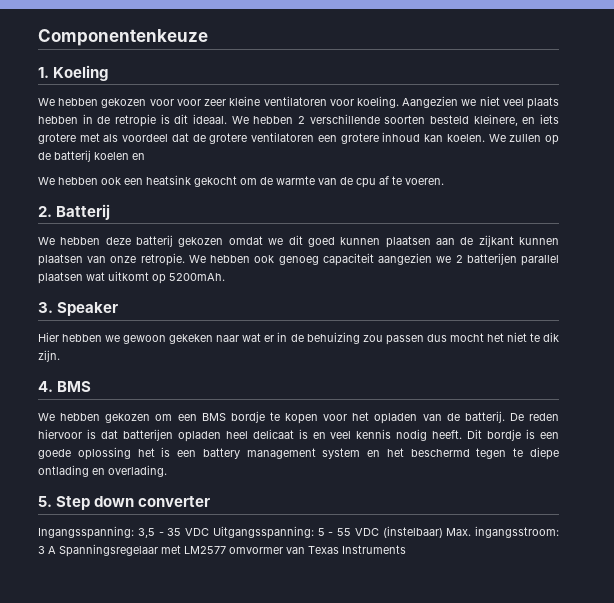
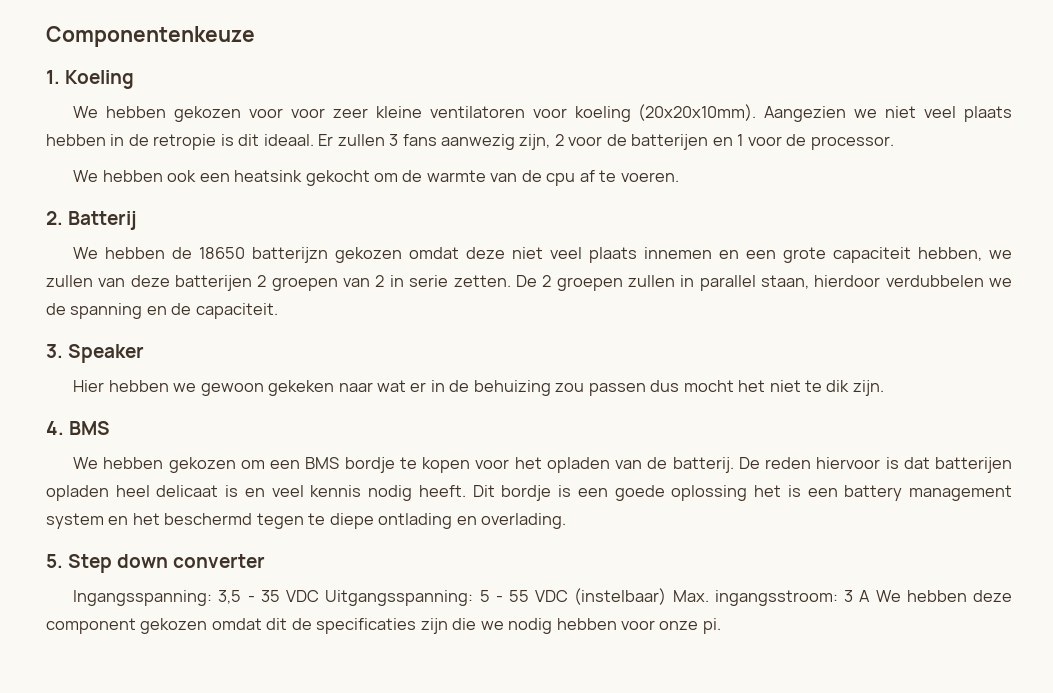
- We hebben gekozen voor voor zeer kleine ventilatoren voor koeling.
+ We hebben gekozen voor voor zeer kleine ventilatoren voor koeling (20x20x10mm).
- We hebben 2 verschillende soorten besteld kleinere, en iets grotere met als voordeel dat de grotere ventilatoren een grotere inhoud kan koelen. We zullen op de batterij koelen en
+ Er zullen 3 fans aanwezig zijn, 2 voor de batterijen en 1 voor de processor.
- We hebben deze batterij gekozen omdat we dit goed kunnen plaatsen aan de zijkant kunnen plaatsen van onze retropie. We hebben ook genoeg capaciteit aangezien we 2 batterijen parallel plaatsen wat uitkomt op 5200mAh.
+ We hebben de 18650 batterijzn gekozen omdat deze niet veel plaats innemen en een grote capaciteit hebben, we zullen van deze batterijen 2 groepen van 2 in serie zetten. De 2 groepen zullen in parallel staan, hierdoor verdubbelen we de spanning en de capaciteit.
- Ingangsspanning: 3,5 - 35 VDC Uitgangsspanning: 5 - 55 VDC (instelbaar) Max. ingangsstroom: 3 A Spanningsregelaar met LM2577 omvormer van Texas Instruments
+ Ingangsspanning: 3,5 - 35 VDC Uitgangsspanning: 5 - 55 VDC (instelbaar) Max. ingangsstroom: 3 A We hebben deze component gekozen omdat dit de specificaties zijn die we nodig hebben voor onze pi.

